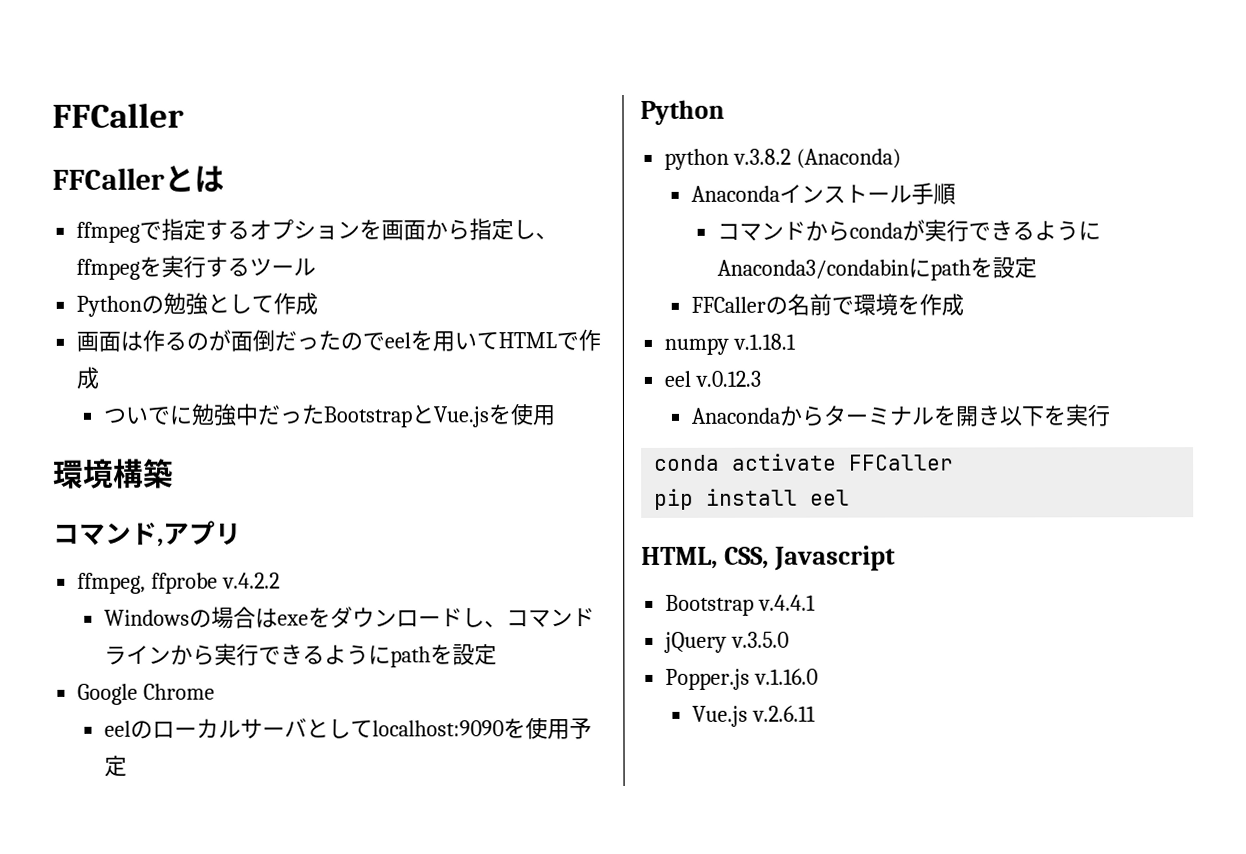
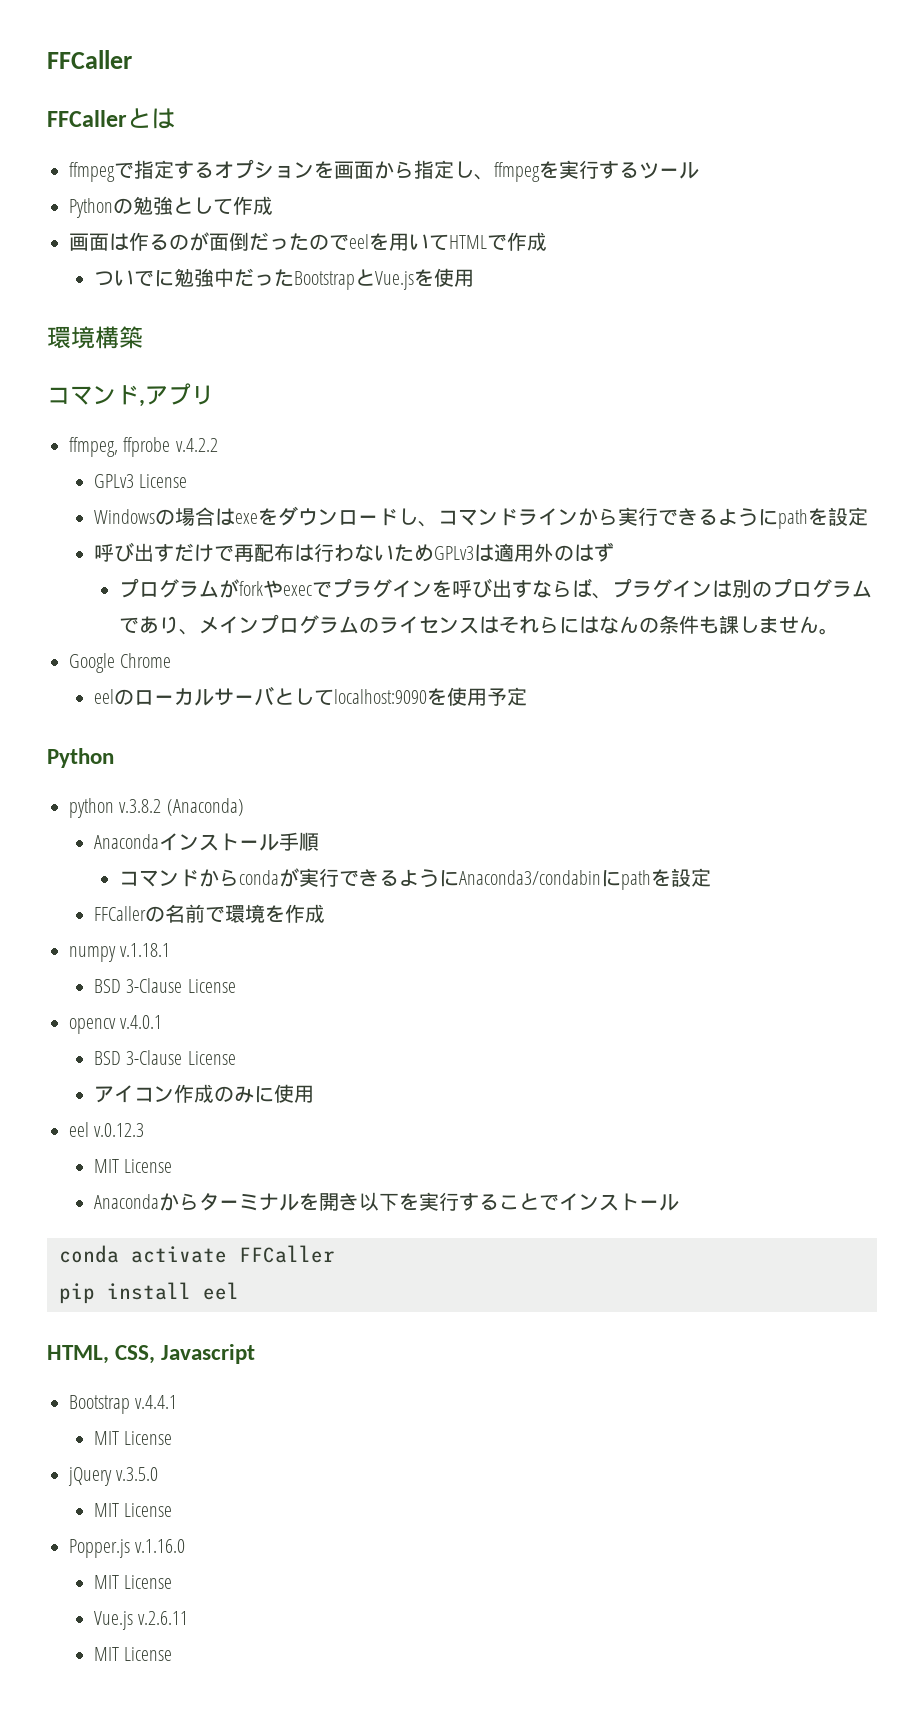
+ GPLv3 License
+ 呼び出すだけで再配布は行わないためGPLv3は適用外のはず
+ プログラムがforkやexecでプラグインを呼び出すならば、プラグインは別のプログラムであり、メインプログラムのライセンスはそれらにはなんの条件も課しません。
  numpy v.1.18.1
+ BSD 3-Clause License
+ opencv v.4.0.1
+ BSD 3-Clause License
+ アイコン作成のみに使用
  eel v.0.12.3
+ MIT License
- Anacondaからターミナルを開き以下を実行
+ Anacondaからターミナルを開き以下を実行することでインストール
  Bootstrap v.4.4.1
+ MIT License
  jQuery v.3.5.0
+ MIT License
  Popper.js v.1.16.0
+ MIT License
  Vue.js v.2.6.11
+ MIT License

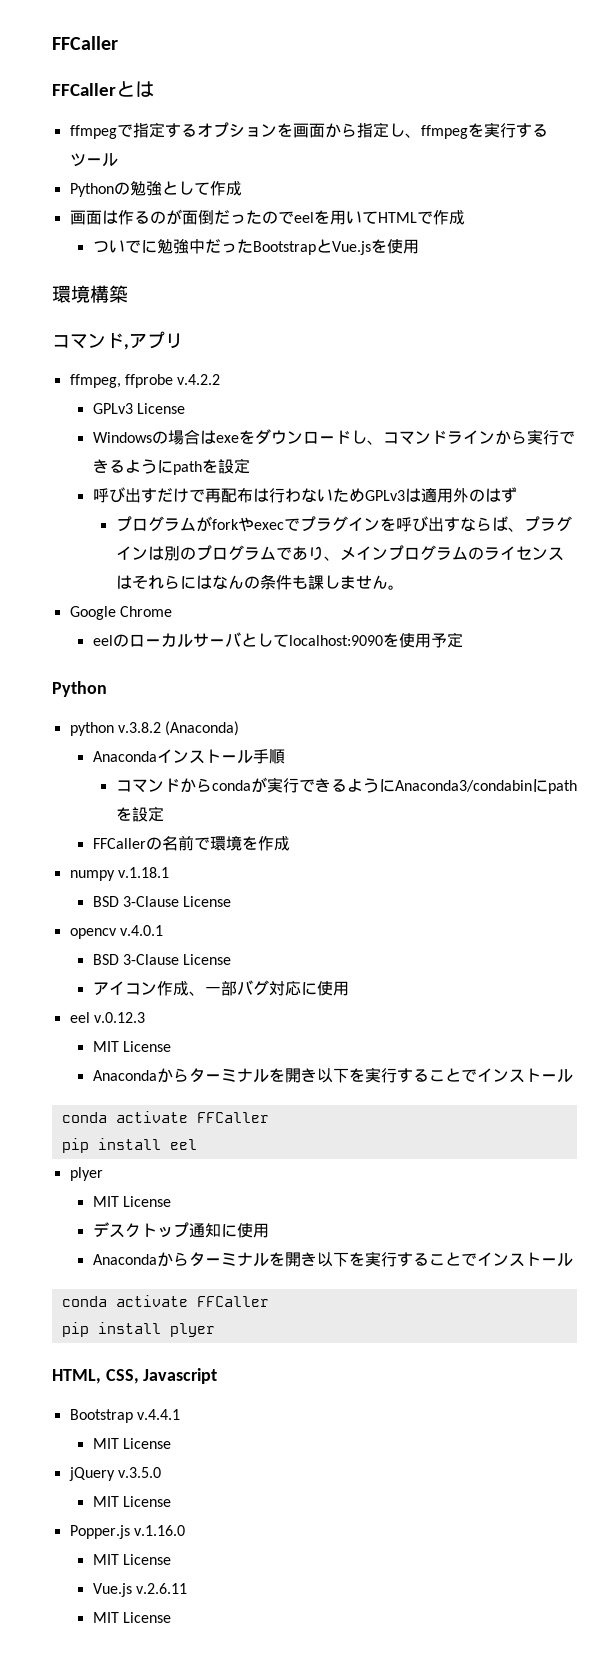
- アイコン作成のみに使用
+ アイコン作成、一部バグ対応に使用
  pip install eel
+ plyer
+ MIT License
+ デスクトップ通知に使用
+ Anacondaからターミナルを開き以下を実行することでインストール
+ conda activate FFCaller
+ pip install plyer

